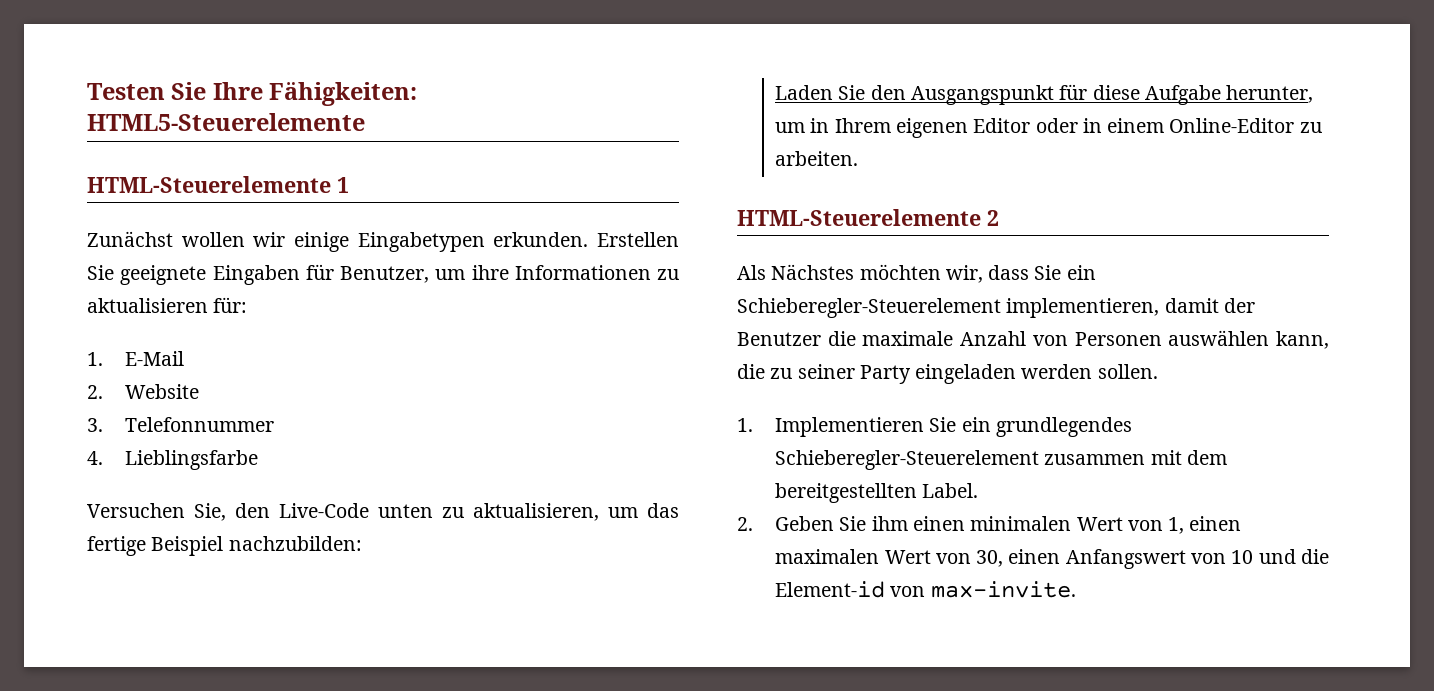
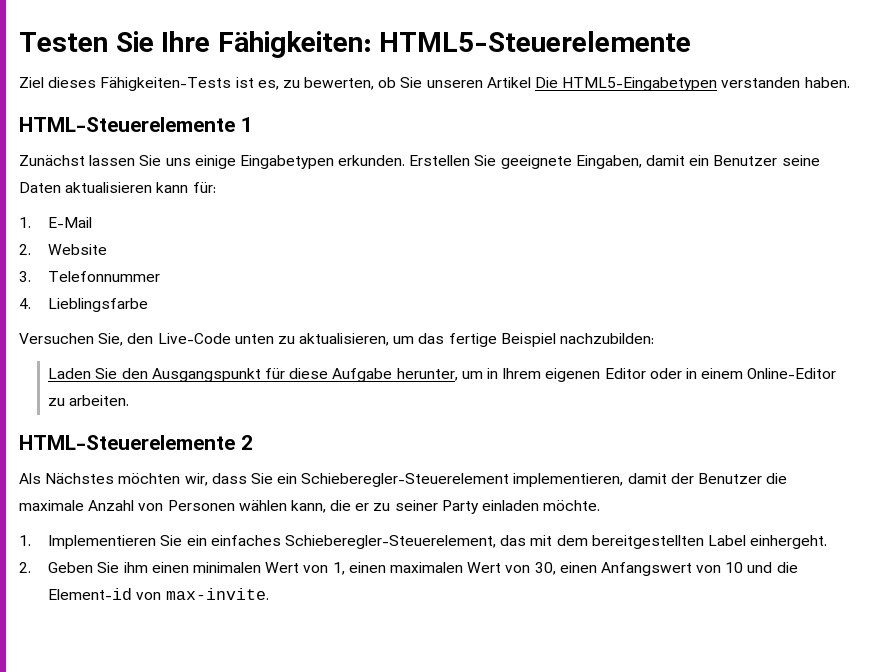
+ Ziel dieses Fähigkeiten-Tests ist es, zu bewerten, ob Sie unseren Artikel Die HTML5-Eingabetypen verstanden haben.
- Zunächst wollen wir einige Eingabetypen erkunden.
+ Zunächst lassen Sie uns einige Eingabetypen erkunden.
- Erstellen Sie geeignete Eingaben für Benutzer, um ihre Informationen zu aktualisieren für:
+ Erstellen Sie geeignete Eingaben, damit ein Benutzer seine Daten aktualisieren kann für:
- Als Nächstes möchten wir, dass Sie ein Schieberegler-Steuerelement implementieren, damit der Benutzer die maximale Anzahl von Personen auswählen kann, die zu seiner Party eingeladen werden sollen.
+ Als Nächstes möchten wir, dass Sie ein Schieberegler-Steuerelement implementieren, damit der Benutzer die maximale Anzahl von Personen wählen kann, die er zu seiner Party einladen möchte.
- 1. Implementieren Sie ein grundlegendes Schieberegler-Steuerelement zusammen mit dem bereitgestellten Label.
+ 1. Implementieren Sie ein einfaches Schieberegler-Steuerelement, das mit dem bereitgestellten Label einhergeht.

